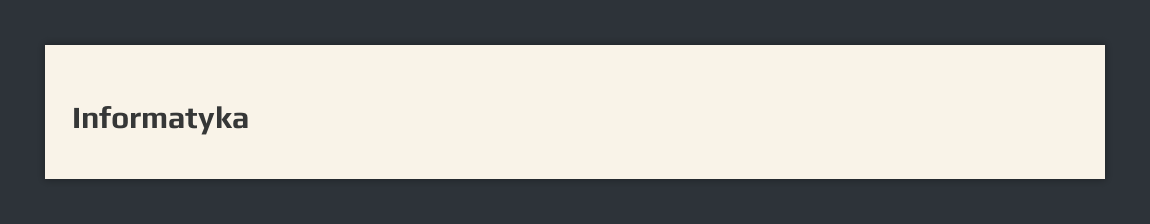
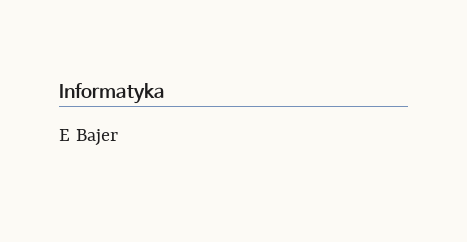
+ E Bajer

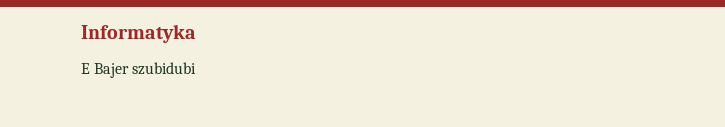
- E Bajer
+ E Bajer szubidubi

